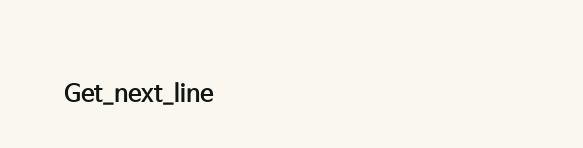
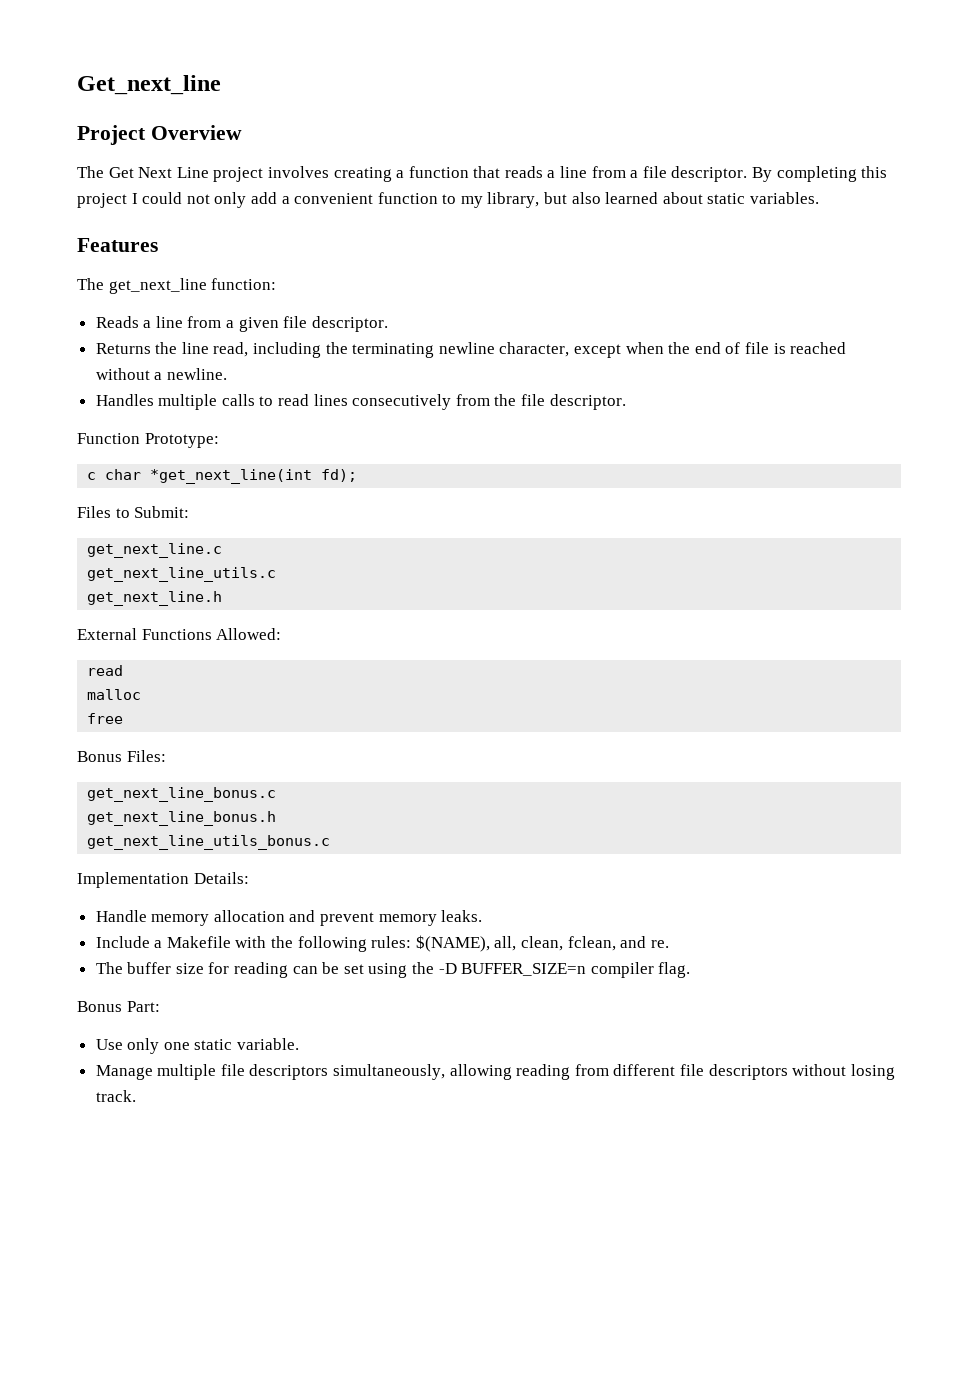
+ Project Overview
+ The Get Next Line project involves creating a function that reads a line from a file descriptor. By completing this project I could not only add a convenient function to my library, but also learned about static variables.
+ Features
+ The get_next_line function:
+ Reads a line from a given file descriptor.
+ Returns the line read, including the terminating newline character, except when the end of file is reached without a newline.
+ Handles multiple calls to read lines consecutively from the file descriptor.
+ Function Prototype:
+ c char *get_next_line(int fd);
+ Files to Submit:
+ get_next_line.c
+ get_next_line_utils.c
+ get_next_line.h
+ External Functions Allowed:
+ read
+ malloc
+ free
+ Bonus Files:
+ get_next_line_bonus.c
+ get_next_line_bonus.h
+ get_next_line_utils_bonus.c
+ Implementation Details:
+ Handle memory allocation and prevent memory leaks.
+ Include a Makefile with the following rules: $(NAME), all, clean, fclean, and re.
+ The buffer size for reading can be set using the -D BUFFER_SIZE=n compiler flag.
+ Bonus Part:
+ Use only one static variable.
+ Manage multiple file descriptors simultaneously, allowing reading from different file descriptors without losing track.

